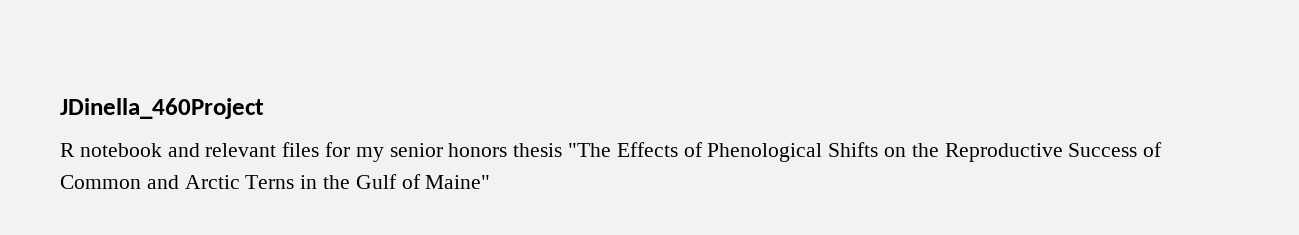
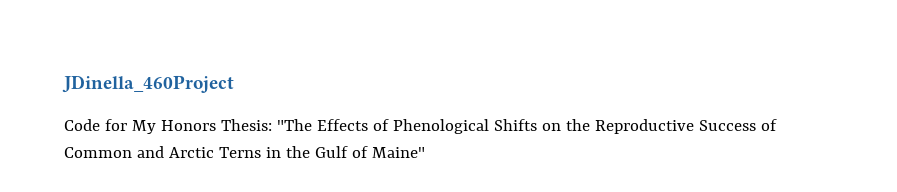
- R notebook and relevant files for my senior honors thesis "The Effects of Phenological Shifts on the Reproductive Success of Common and Arctic Terns in the Gulf of Maine"
+ Code for My Honors Thesis: "The Effects of Phenological Shifts on the Reproductive Success of Common and Arctic Terns in the Gulf of Maine"

